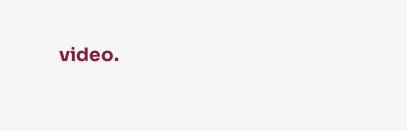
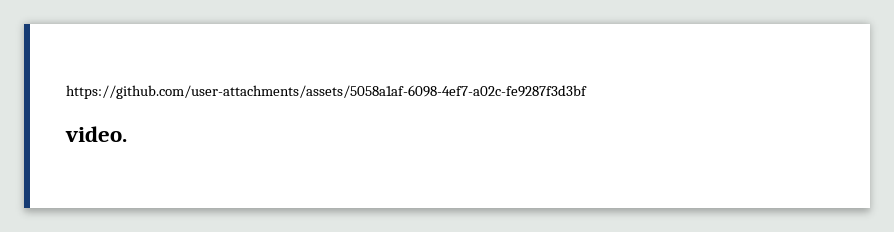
+ https://github.com/user-attachments/assets/5058a1af-6098-4ef7-a02c-fe9287f3d3bf

